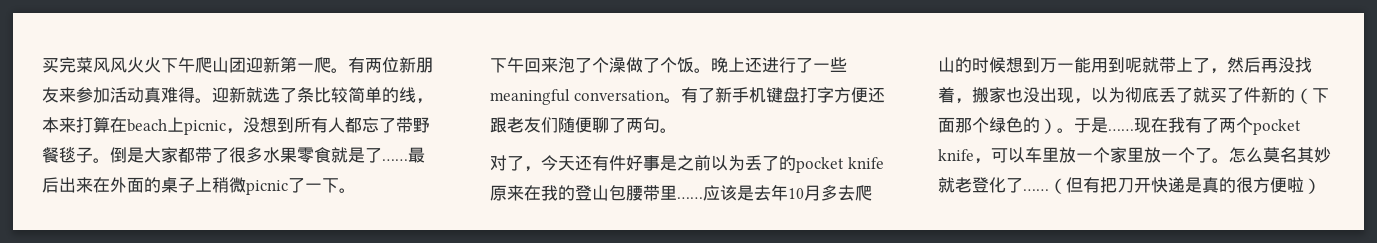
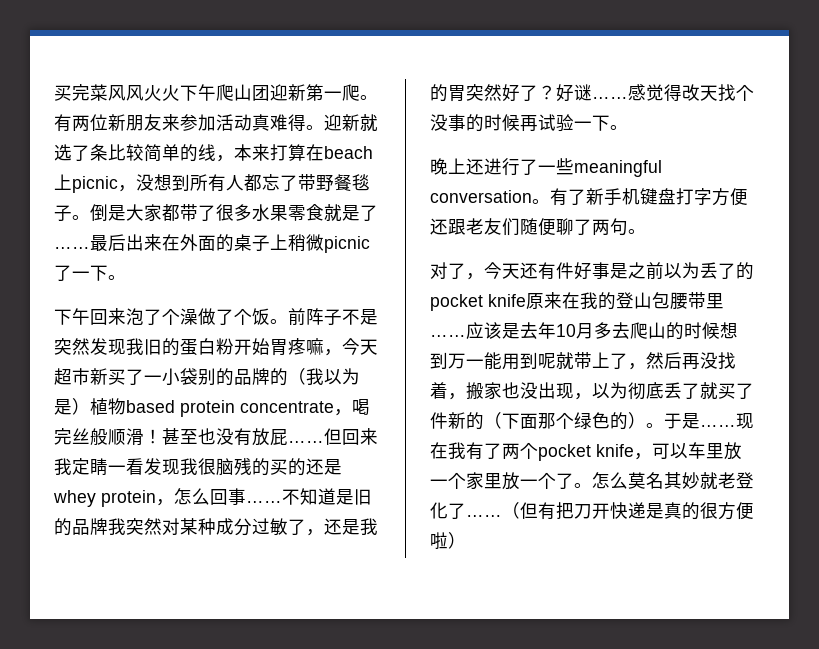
- 下午回来泡了个澡做了个饭。晚上还进行了一些meaningful conversation。
+ 下午回来泡了个澡做了个饭。前阵子不是突然发现我旧的蛋白粉开始胃疼嘛，今天超市新买了一小袋别的品牌的（我以为是）植物based protein concentrate，喝完丝般顺滑！甚至也没有放屁……但回来我定睛一看发现我很脑残的买的还是whey protein，怎么回事……不知道是旧的品牌我突然对某种成分过敏了，还是我的胃突然好了？好谜……感觉得改天找个没事的时候再试验一下。
+ 晚上还进行了一些meaningful conversation。

